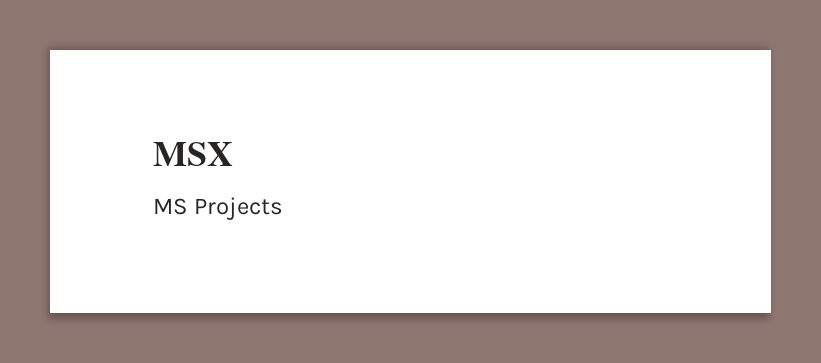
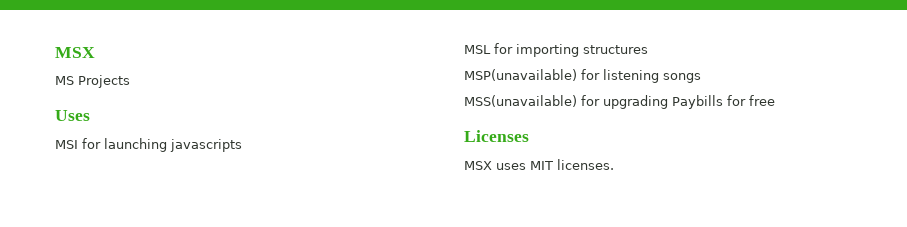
+ Uses
+ MSI for launching javascripts
+ MSL for importing structures
+ MSP(unavailable) for listening songs
+ MSS(unavailable) for upgrading Paybills for free
+ Licenses
+ MSX uses MIT licenses.

